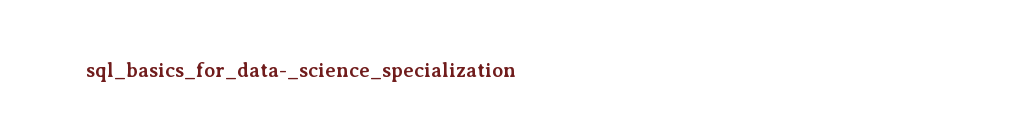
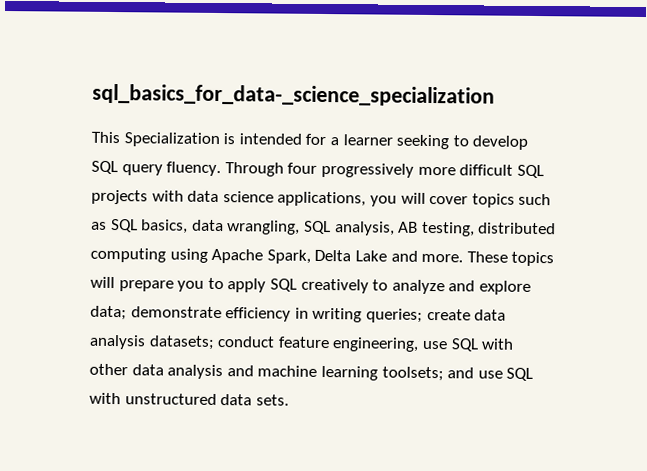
+ This Specialization is intended for a learner seeking to develop SQL query fluency. Through four progressively more difficult SQL projects with data science applications, you will cover topics such as SQL basics, data wrangling, SQL analysis, AB testing, distributed computing using Apache Spark, Delta Lake and more. These topics will prepare you to apply SQL creatively to analyze and explore data; demonstrate efficiency in writing queries; create data analysis datasets; conduct feature engineering, use SQL with other data analysis and machine learning toolsets; and use SQL with unstructured data sets.

